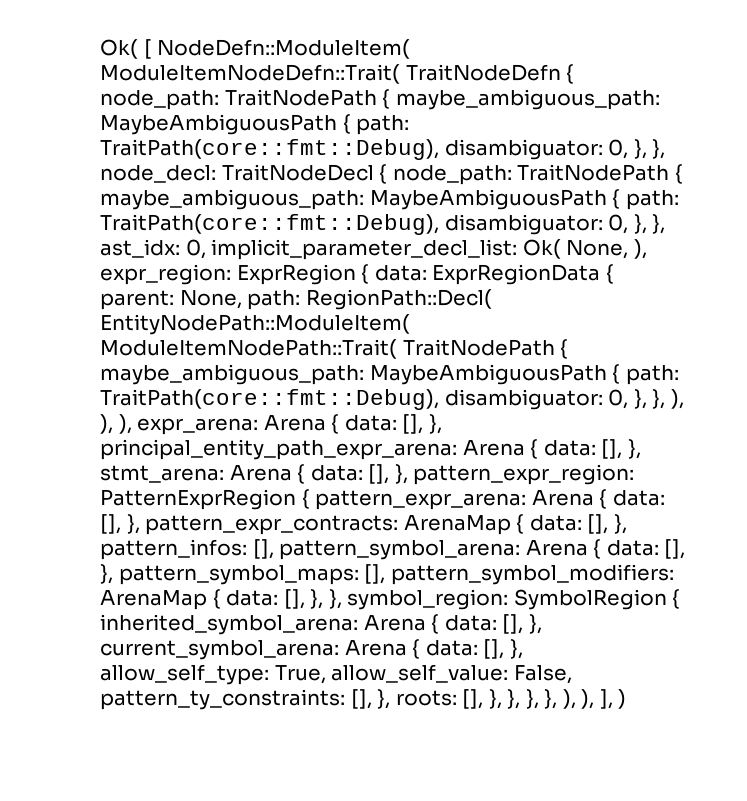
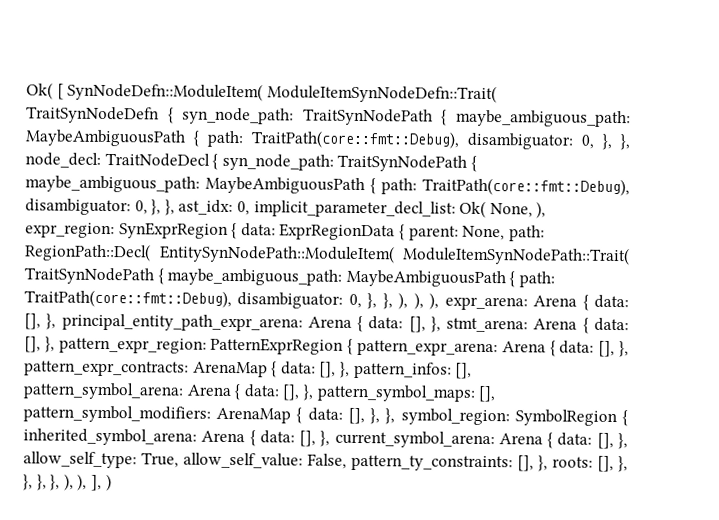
- Ok( [ NodeDefn::ModuleItem( ModuleItemNodeDefn::Trait( TraitNodeDefn { node_path: TraitNodePath { maybe_ambiguous_path:
+ Ok( [ SynNodeDefn::ModuleItem( ModuleItemSynNodeDefn::Trait( TraitSynNodeDefn { syn_node_path: TraitSynNodePath { maybe_ambiguous_path:
- TraitNodeDecl { node_path: TraitNodePath { maybe_ambiguous_path:
+ TraitNodeDecl { syn_node_path: TraitSynNodePath { maybe_ambiguous_path:
- ExprRegion { data:
+ SynExprRegion { data:
- RegionPath::Decl( EntityNodePath::ModuleItem( ModuleItemNodePath::Trait( TraitNodePath { maybe_ambiguous_path:
+ RegionPath::Decl( EntitySynNodePath::ModuleItem( ModuleItemSynNodePath::Trait( TraitSynNodePath { maybe_ambiguous_path:

